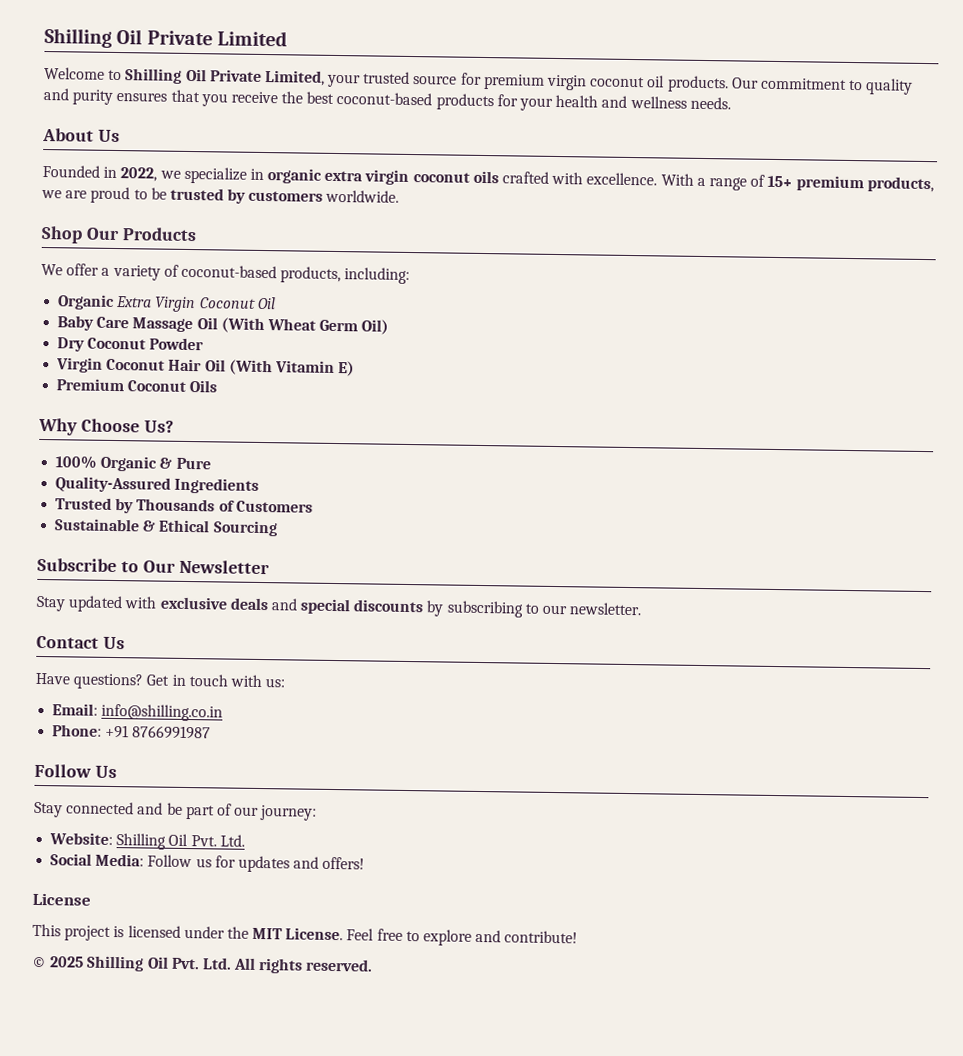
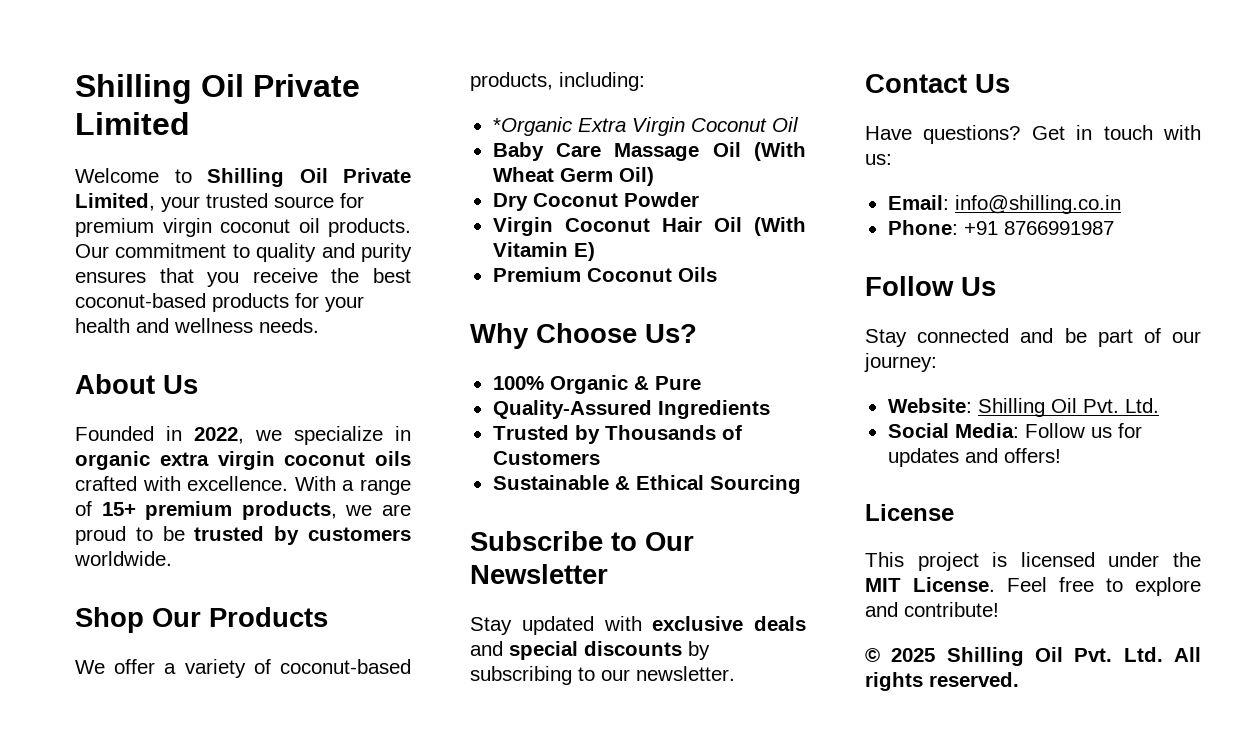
- Organic Extra Virgin Coconut Oil
+ *Organic Extra Virgin Coconut Oil

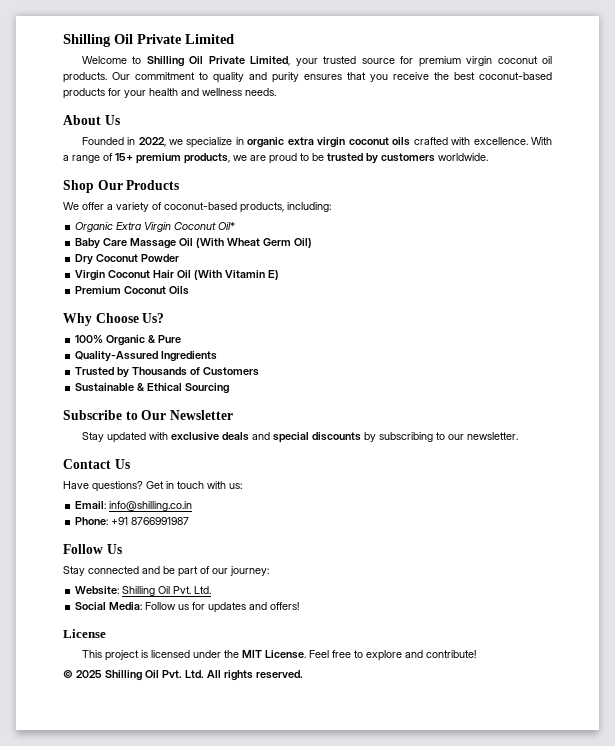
- *Organic Extra Virgin Coconut Oil
+ Organic Extra Virgin Coconut Oil*

